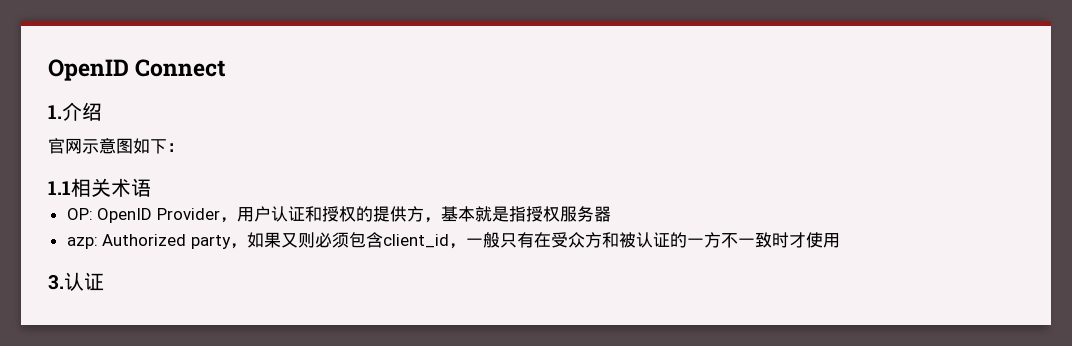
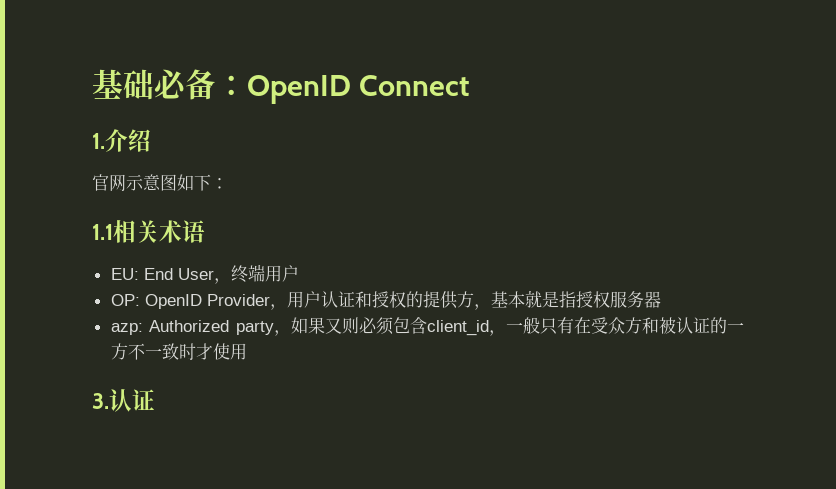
- OpenID Connect
+ 基础必备：OpenID Connect
+ EU: End User，终端用户

